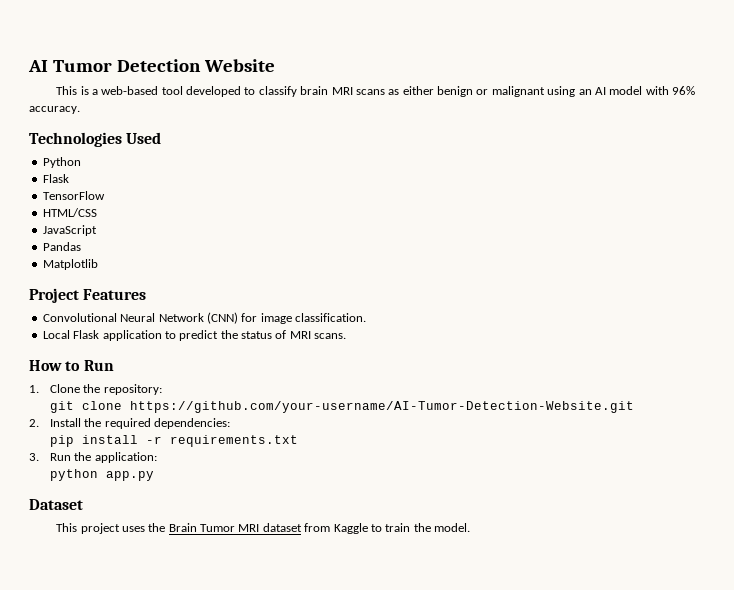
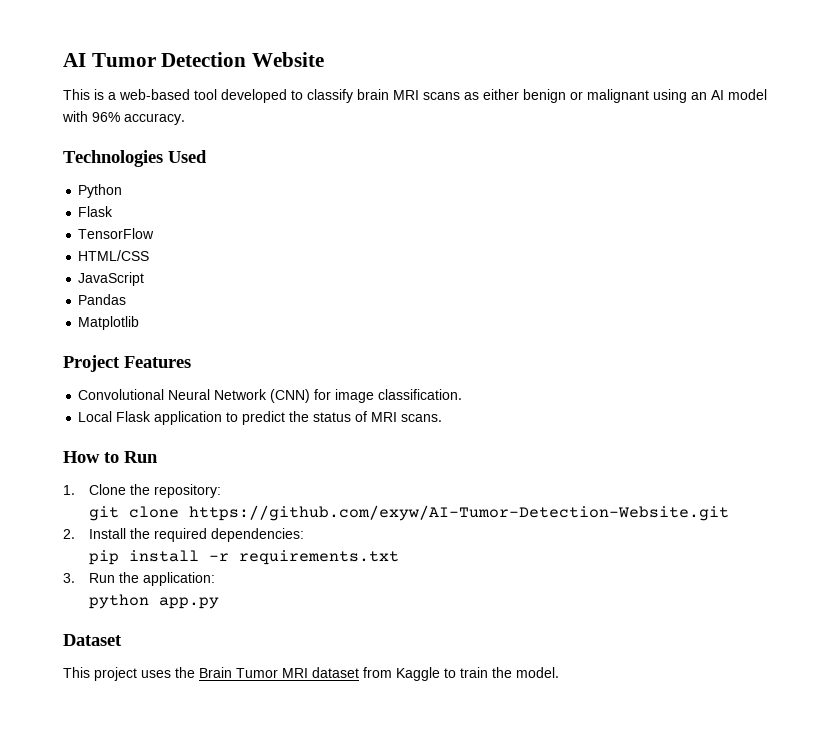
- git clone https://github.com/your-username/AI-Tumor-Detection-Website.git
+ git clone https://github.com/exyw/AI-Tumor-Detection-Website.git

